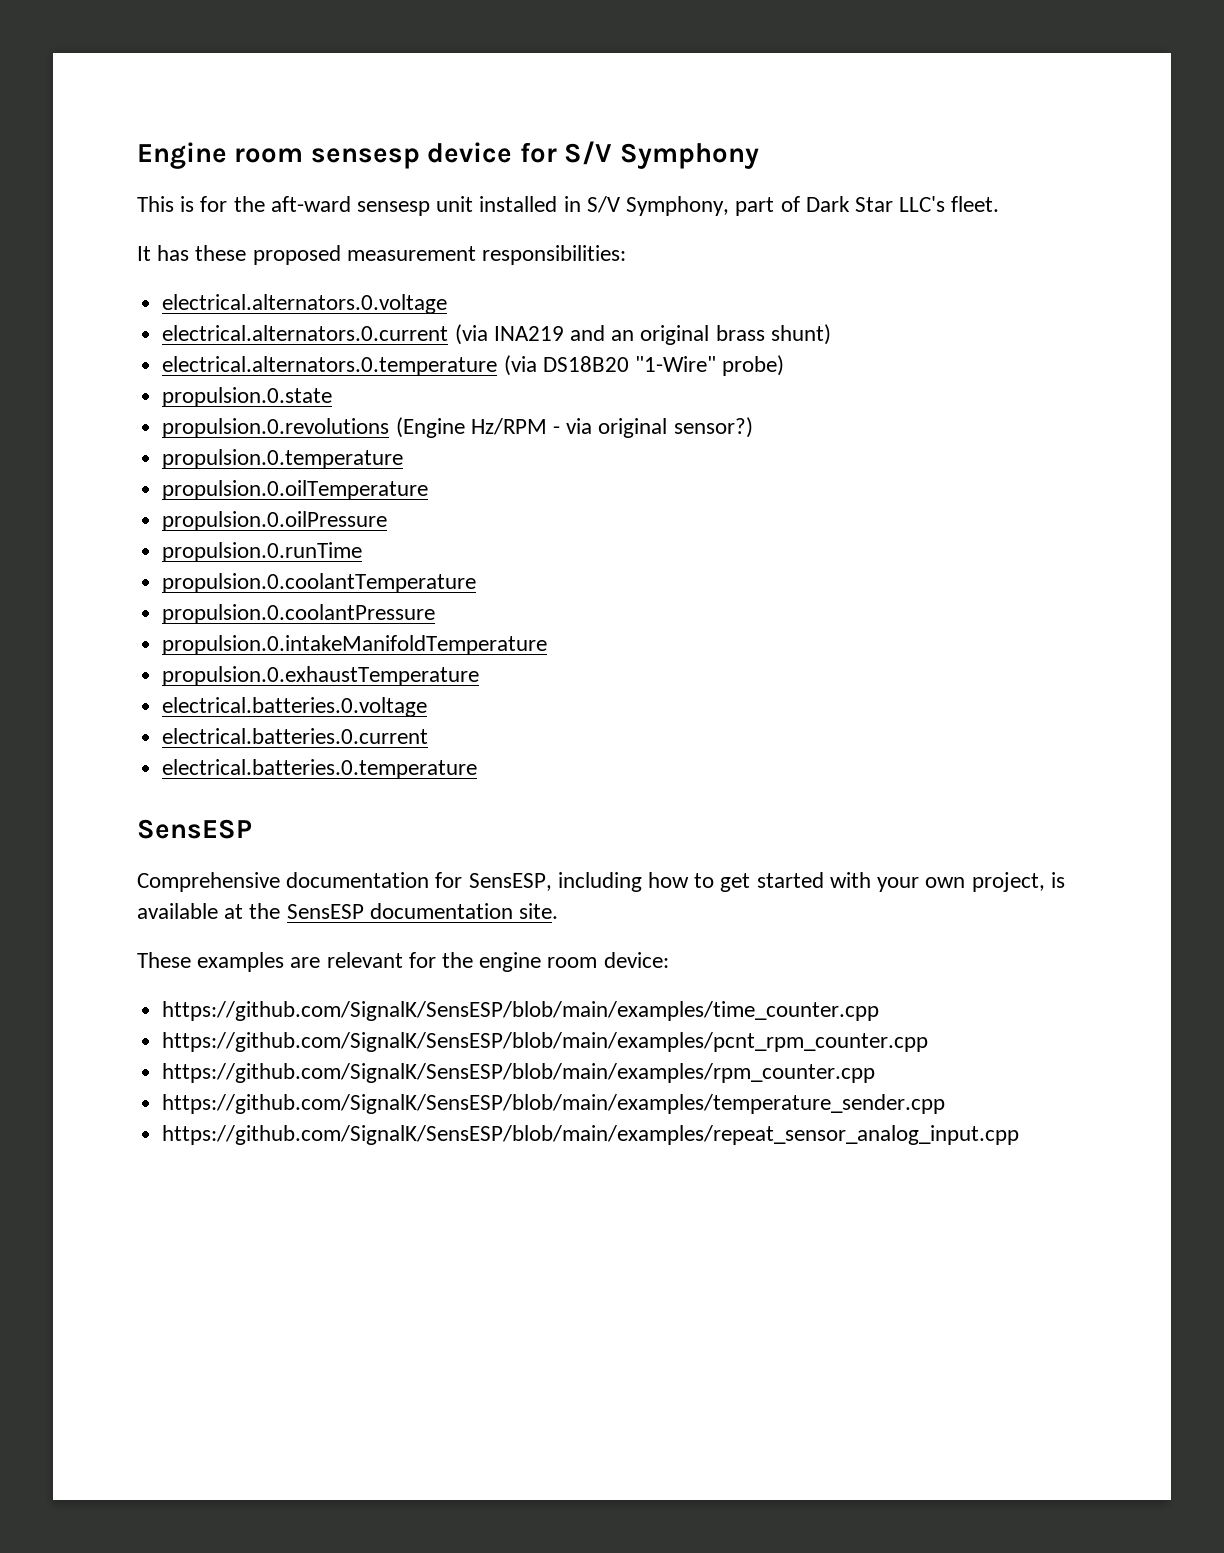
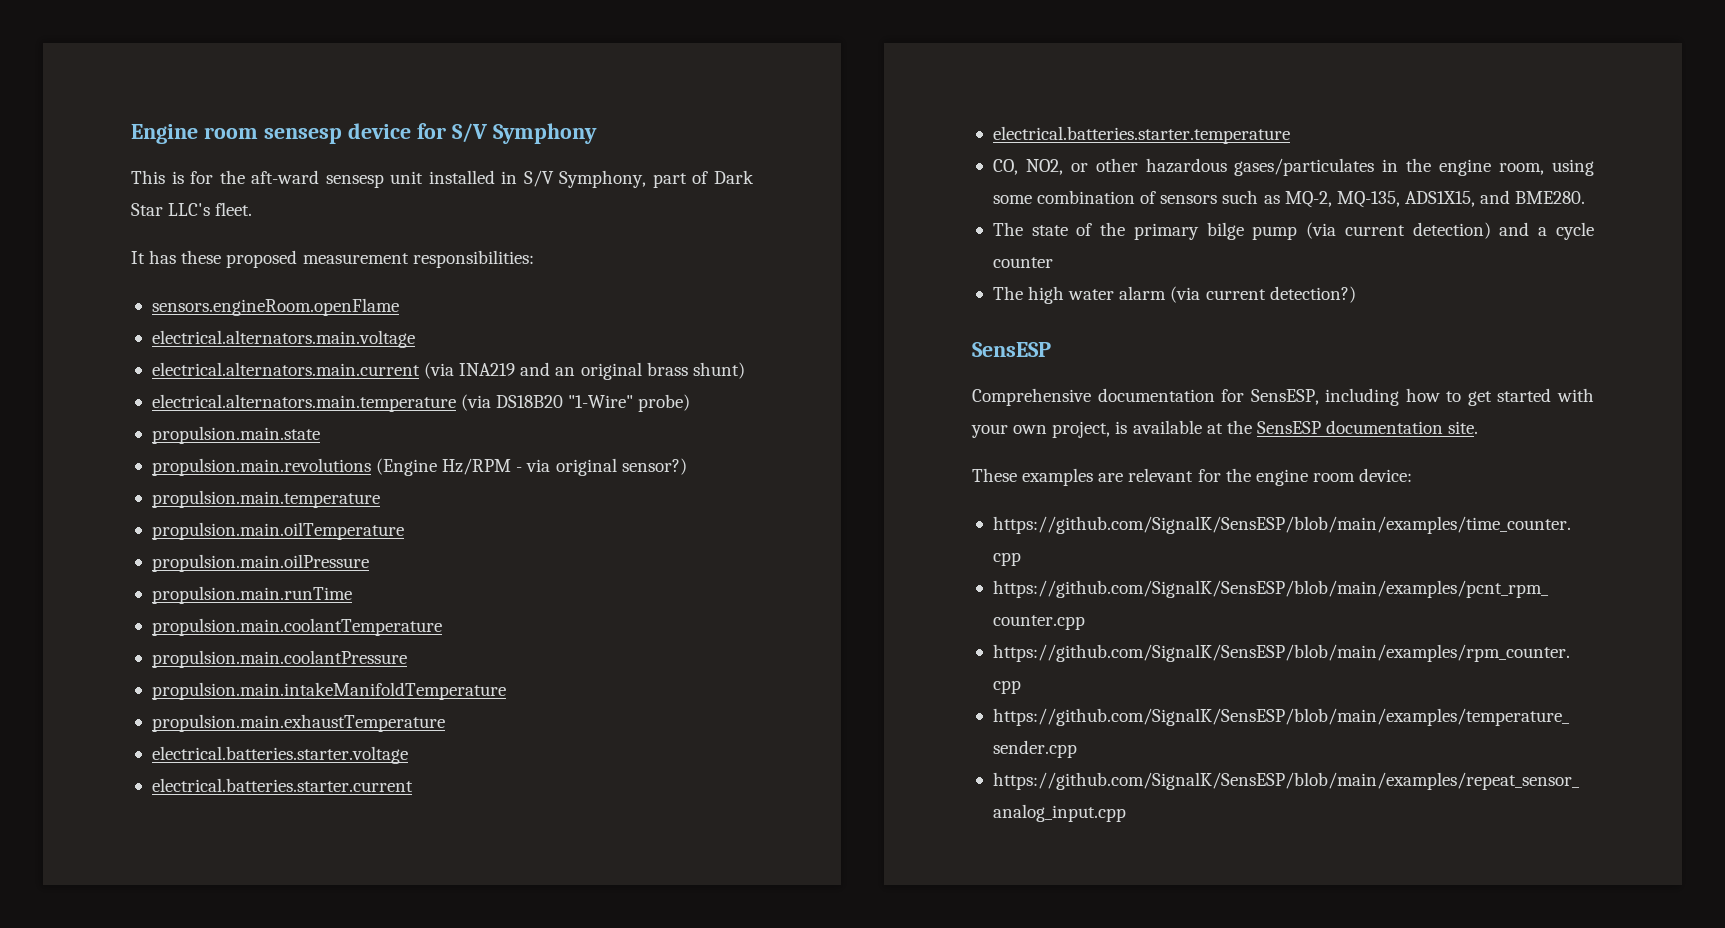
- electrical.alternators.0.voltage
- electrical.alternators.0.current (via INA219 and an original brass shunt)
+ sensors.engineRoom.openFlame
+ electrical.alternators.main.voltage
+ electrical.alternators.main.current (via INA219 and an original brass shunt)
- electrical.alternators.0.temperature (via DS18B20 "1-Wire" probe)
+ electrical.alternators.main.temperature (via DS18B20 "1-Wire" probe)
- propulsion.0.state
- propulsion.0.revolutions (Engine Hz/RPM - via original sensor?)
+ propulsion.main.state
+ propulsion.main.revolutions (Engine Hz/RPM - via original sensor?)
- propulsion.0.temperature
- propulsion.0.oilTemperature
- propulsion.0.oilPressure
- propulsion.0.runTime
- propulsion.0.coolantTemperature
- propulsion.0.coolantPressure
- propulsion.0.intakeManifoldTemperature
- propulsion.0.exhaustTemperature
- electrical.batteries.0.voltage
- electrical.batteries.0.current
- electrical.batteries.0.temperature
+ propulsion.main.temperature
+ propulsion.main.oilTemperature
+ propulsion.main.oilPressure
+ propulsion.main.runTime
+ propulsion.main.coolantTemperature
+ propulsion.main.coolantPressure
+ propulsion.main.intakeManifoldTemperature
+ propulsion.main.exhaustTemperature
+ electrical.batteries.starter.voltage
+ electrical.batteries.starter.current
+ electrical.batteries.starter.temperature
+ CO, NO2, or other hazardous gases/particulates in the engine room, using some combination of sensors such as MQ-2, MQ-135, ADS1X15, and BME280.
+ The state of the primary bilge pump (via current detection) and a cycle counter
+ The high water alarm (via current detection?)

